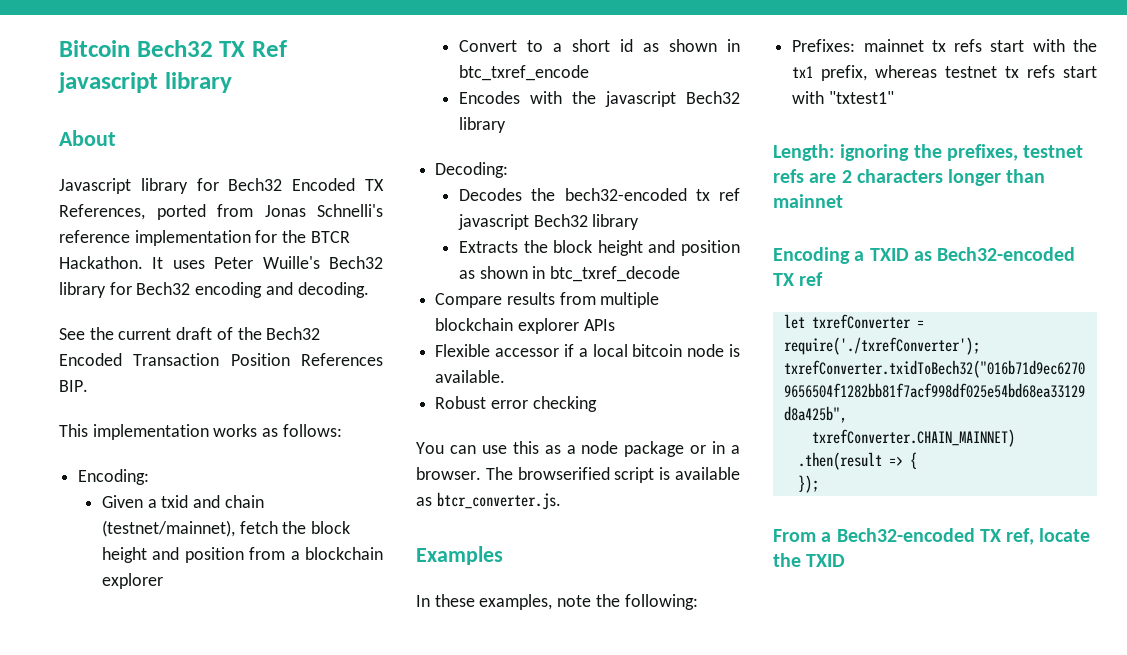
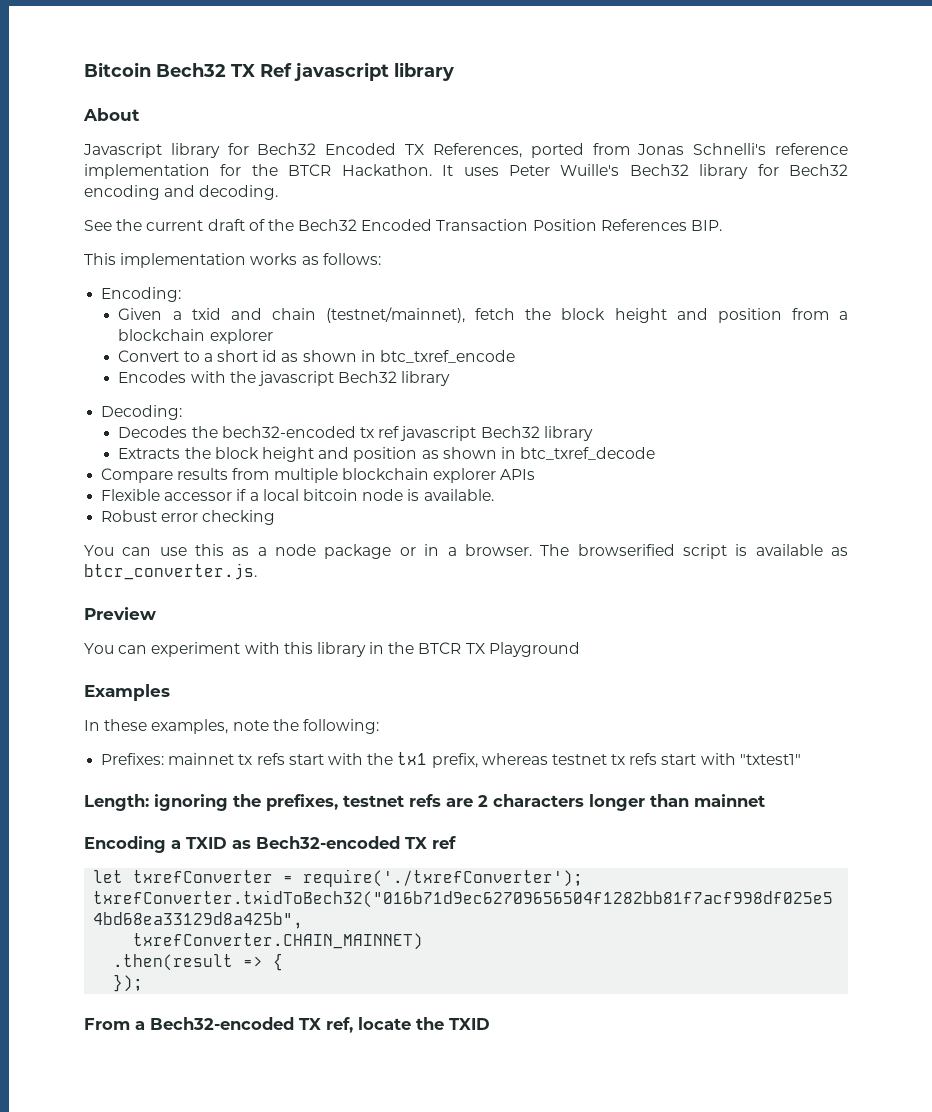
+ Preview
+ You can experiment with this library in the BTCR TX Playground

